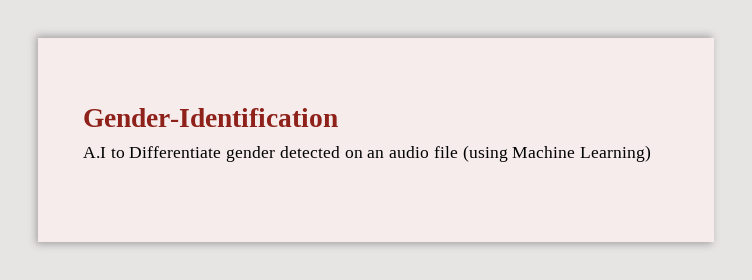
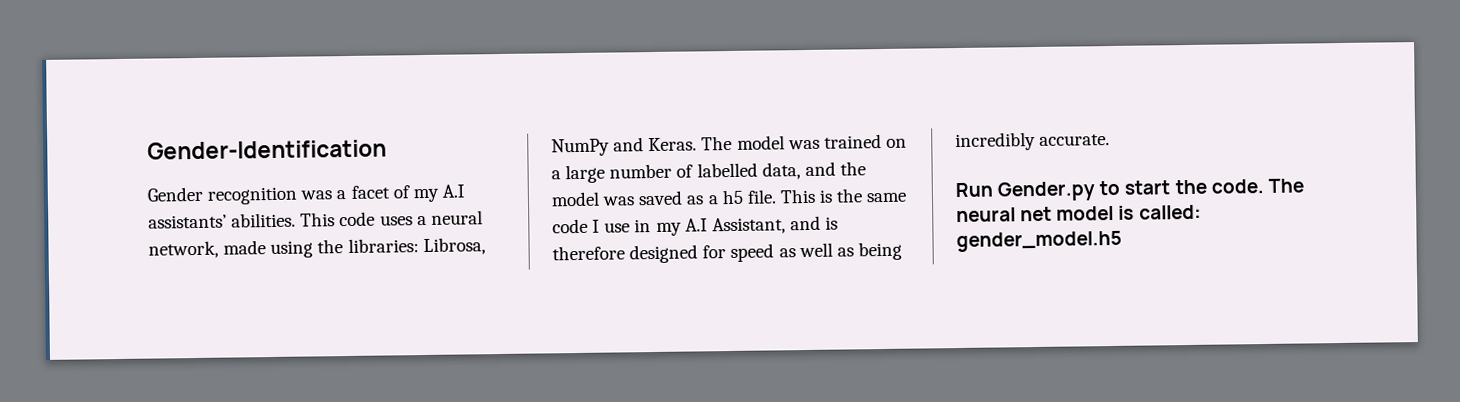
- A.I to Differentiate gender detected on an audio file (using Machine Learning)
+ Gender recognition was a facet of my A.I assistants’ abilities. This code uses a neural network, made using the libraries: Librosa, NumPy and Keras. The model was trained on a large number of labelled data, and the model was saved as a h5 file. This is the same code I use in my A.I Assistant, and is therefore designed for speed as well as being incredibly accurate.
+ Run Gender.py to start the code. The neural net model is called: gender_model.h5

